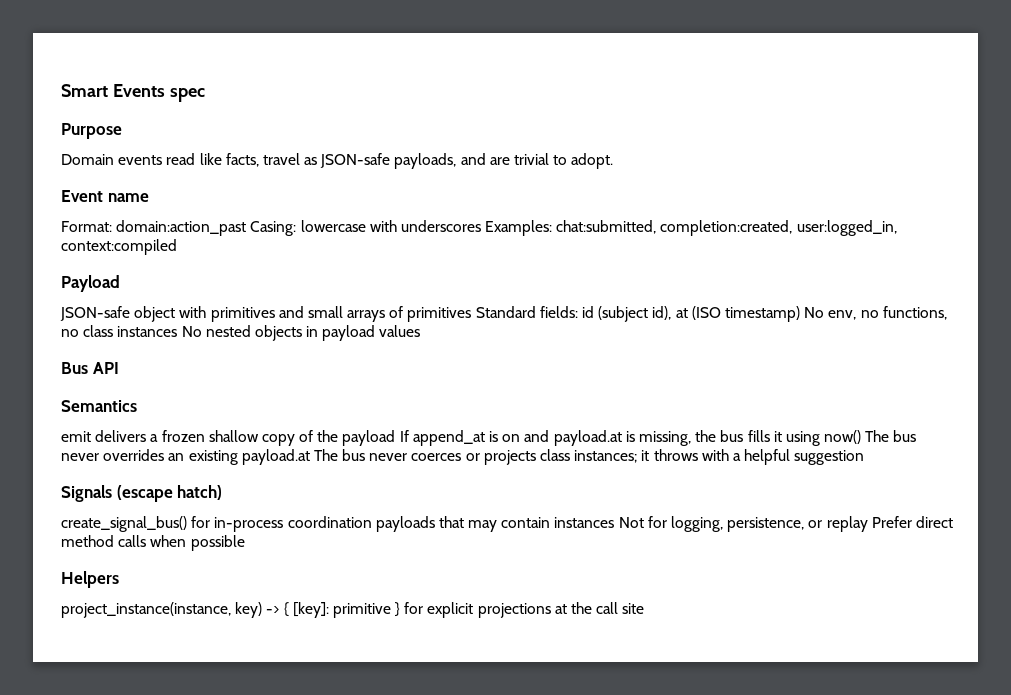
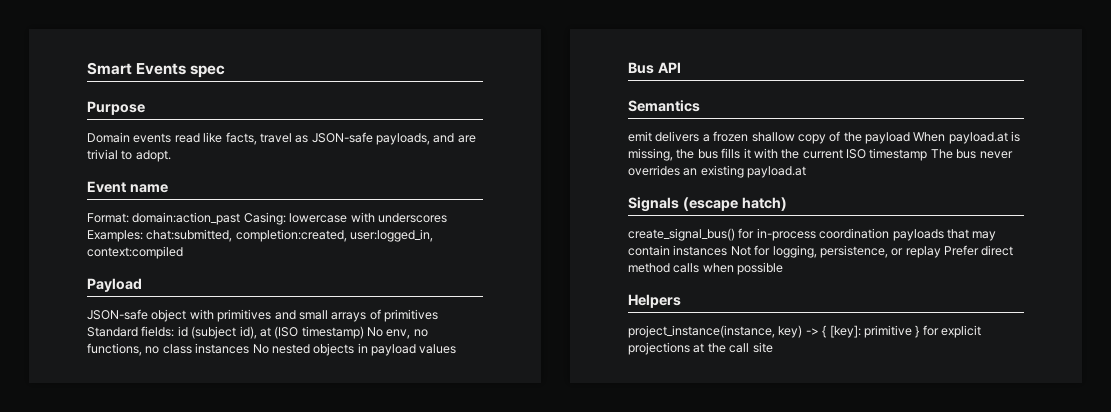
- emit delivers a frozen shallow copy of the payload If append_at is on and payload.at is missing, the bus fills it using now() The bus never overrides an existing payload.at The bus never coerces or projects class instances; it throws with a helpful suggestion
+ emit delivers a frozen shallow copy of the payload When payload.at is missing, the bus fills it with the current ISO timestamp The bus never overrides an existing payload.at

